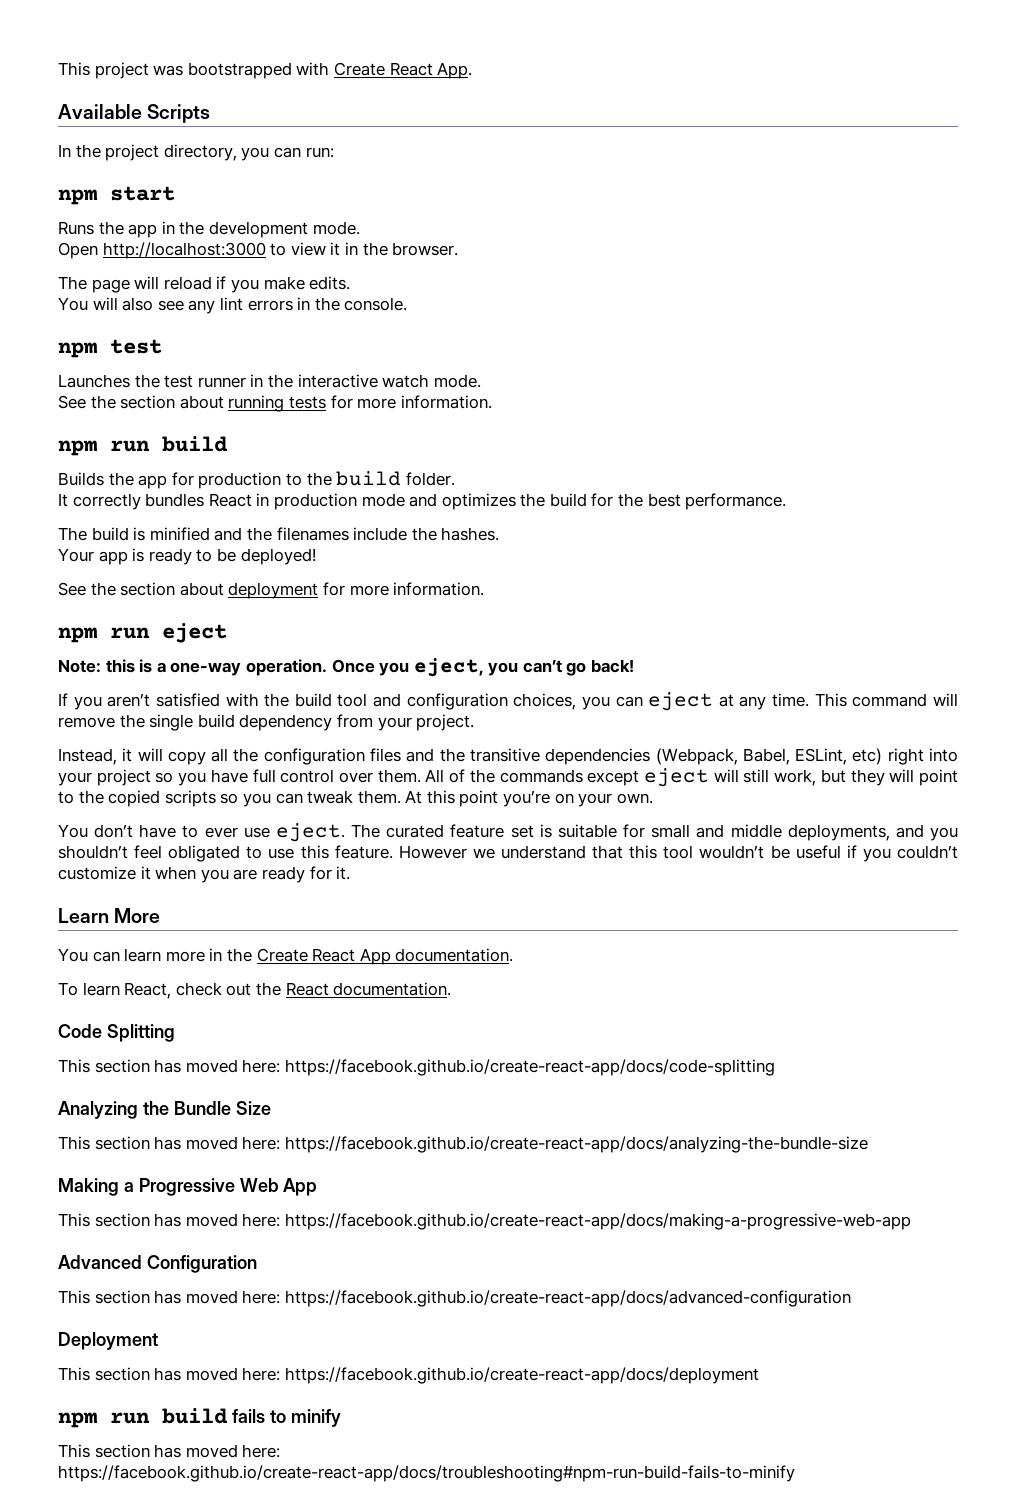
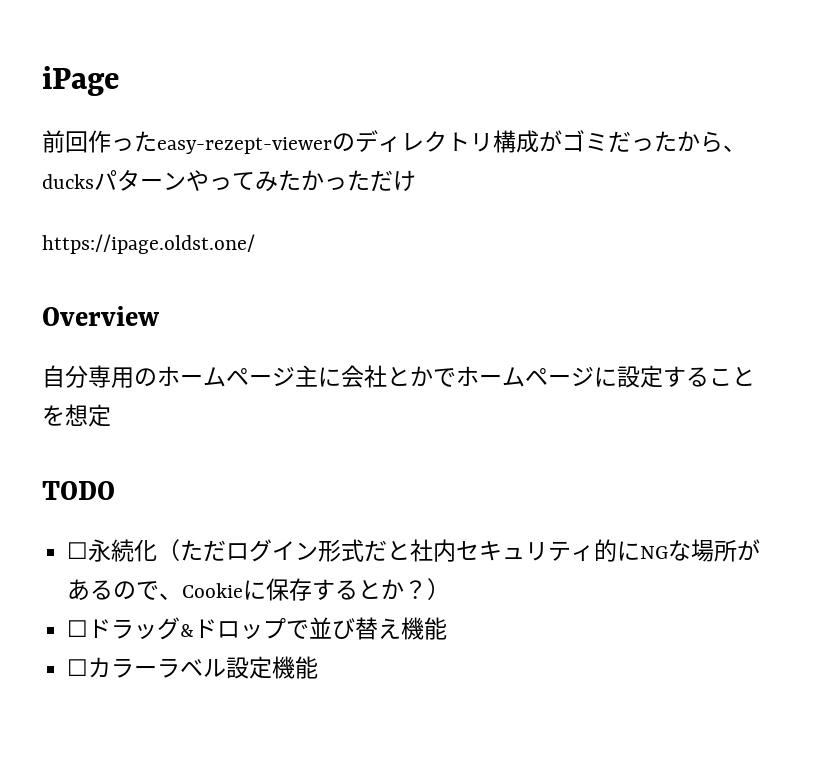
- This project was bootstrapped with Create React App.
- Available Scripts
- In the project directory, you can run:
- npm start
- Runs the app in the development mode.
- Open http://localhost:3000 to view it in the browser.
- The page will reload if you make edits.
- You will also see any lint errors in the console.
- npm test
- Launches the test runner in the interactive watch mode.
- See the section about running tests for more information.
- npm run build
- Builds the app for production to the build folder.
- It correctly bundles React in production mode and optimizes the build for the best performance.
- The build is minified and the filenames include the hashes.
- Your app is ready to be deployed!
- See the section about deployment for more information.
- npm run eject
- Note: this is a one-way operation. Once you eject, you can’t go back!
- If you aren’t satisfied with the build tool and configuration choices, you can eject at any time. This command will remove the single build dependency from your project.
- Instead, it will copy all the configuration files and the transitive dependencies (Webpack, Babel, ESLint, etc) right into your project so you have full control over them. All of the commands except eject will still work, but they will point to the copied scripts so you can tweak them. At this point you’re on your own.
- You don’t have to ever use eject. The curated feature set is suitable for small and middle deployments, and you shouldn’t feel obligated to use this feature. However we understand that this tool wouldn’t be useful if you couldn’t customize it when you are ready for it.
- Learn More
- You can learn more in the Create React App documentation.
- To learn React, check out the React documentation.
- Code Splitting
- This section has moved here: https://facebook.github.io/create-react-app/docs/code-splitting
- Analyzing the Bundle Size
- This section has moved here: https://facebook.github.io/create-react-app/docs/analyzing-the-bundle-size
- Making a Progressive Web App
- This section has moved here: https://facebook.github.io/create-react-app/docs/making-a-progressive-web-app
- Advanced Configuration
- This section has moved here: https://facebook.github.io/create-react-app/docs/advanced-configuration
- Deployment
- This section has moved here: https://facebook.github.io/create-react-app/docs/deployment
- npm run build fails to minify
- This section has moved here: https://facebook.github.io/create-react-app/docs/troubleshooting#npm-run-build-fails-to-minify
+ iPage
+ 前回作ったeasy-rezept-viewerのディレクトリ構成がゴミだったから、ducksパターンやってみたかっただけ
+ https://ipage.oldst.one/
+ Overview
+ 自分専用のホームページ主に会社とかでホームページに設定することを想定
+ TODO
+ ☐永続化（ただログイン形式だと社内セキュリティ的にNGな場所があるので、Cookieに保存するとか？）
+ ☐ドラッグ&ドロップで並び替え機能
+ ☐カラーラベル設定機能

